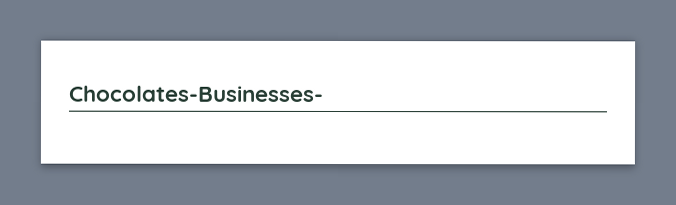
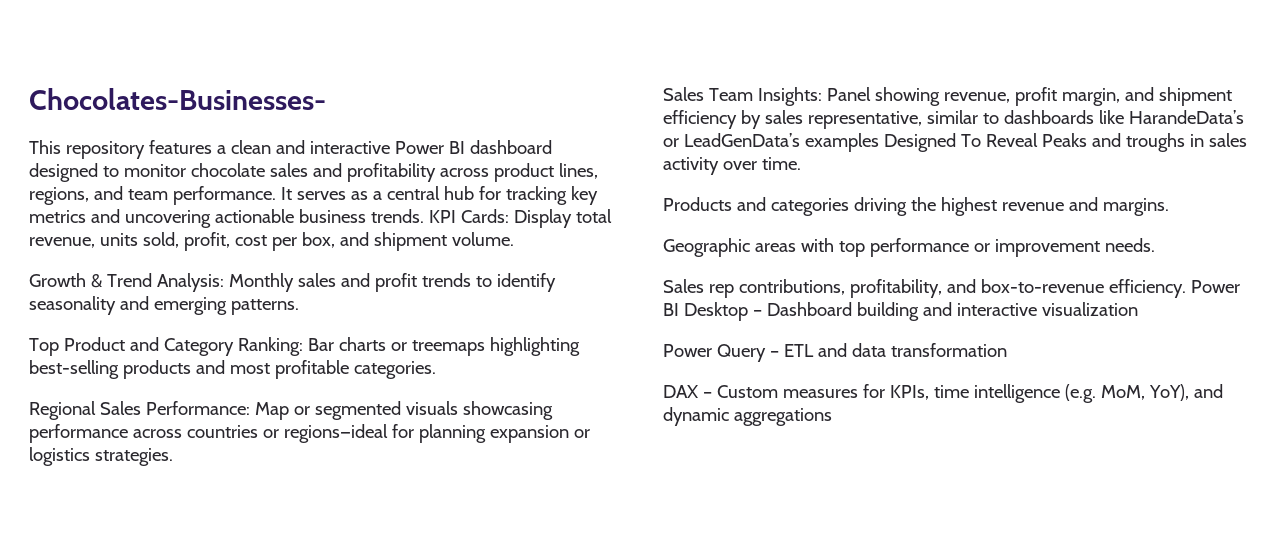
+ This repository features a clean and interactive Power BI dashboard designed to monitor chocolate sales and profitability across product lines, regions, and team performance. It serves as a central hub for tracking key metrics and uncovering actionable business trends. KPI Cards: Display total revenue, units sold, profit, cost per box, and shipment volume.
+ Growth & Trend Analysis: Monthly sales and profit trends to identify seasonality and emerging patterns.
+ Top Product and Category Ranking: Bar charts or treemaps highlighting best-selling products and most profitable categories.
+ Regional Sales Performance: Map or segmented visuals showcasing performance across countries or regions—ideal for planning expansion or logistics strategies.
+ Sales Team Insights: Panel showing revenue, profit margin, and shipment efficiency by sales representative, similar to dashboards like HarandeData’s or LeadGenData’s examples Designed To Reveal Peaks and troughs in sales activity over time.
+ Products and categories driving the highest revenue and margins.
+ Geographic areas with top performance or improvement needs.
+ Sales rep contributions, profitability, and box-to-revenue efficiency. Power BI Desktop – Dashboard building and interactive visualization
+ Power Query – ETL and data transformation
+ DAX – Custom measures for KPIs, time intelligence (e.g. MoM, YoY), and dynamic aggregations

